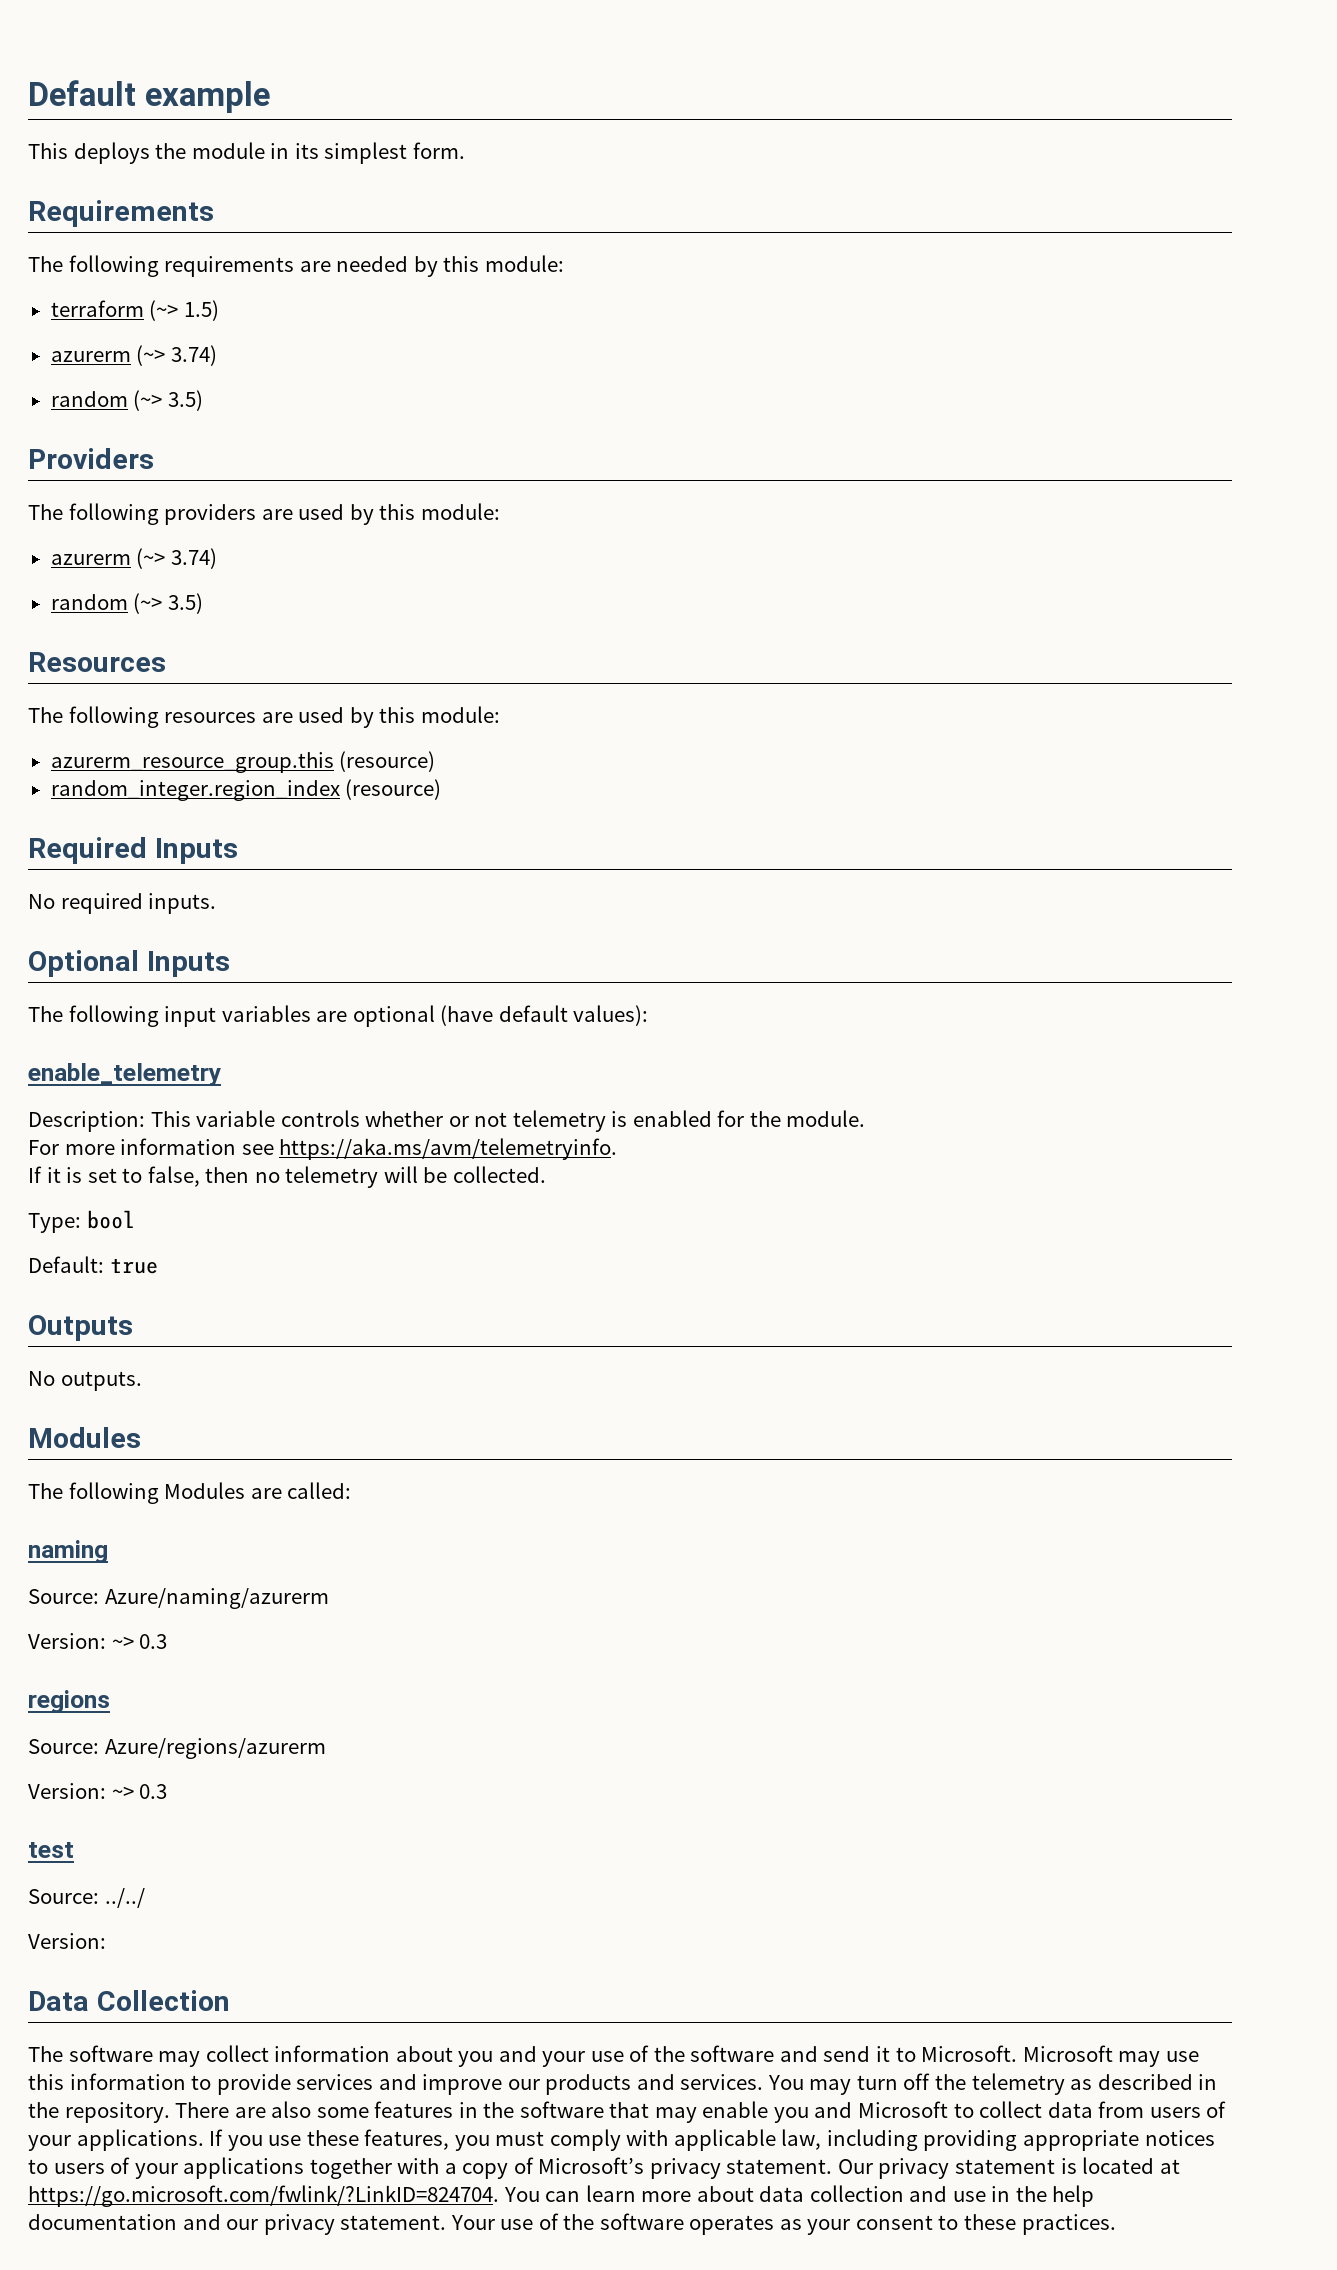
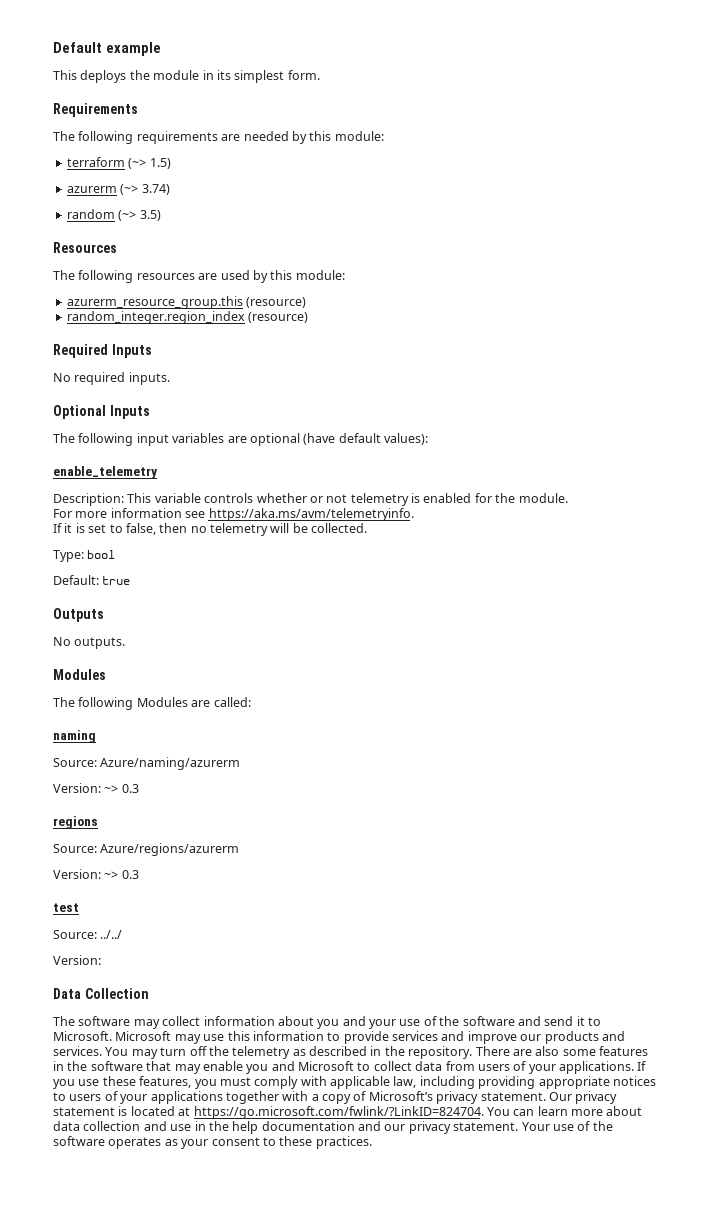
- Providers
- The following providers are used by this module:
- azurerm (~> 3.74)
- random (~> 3.5)

